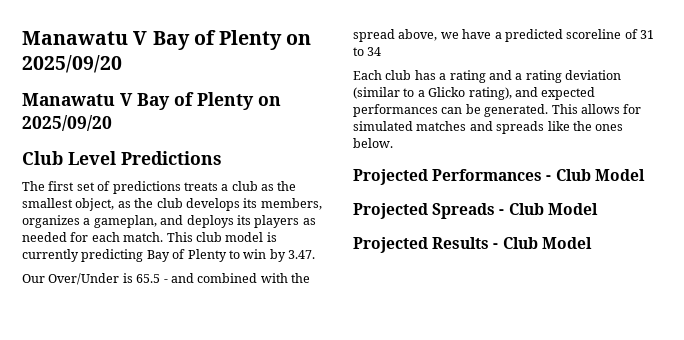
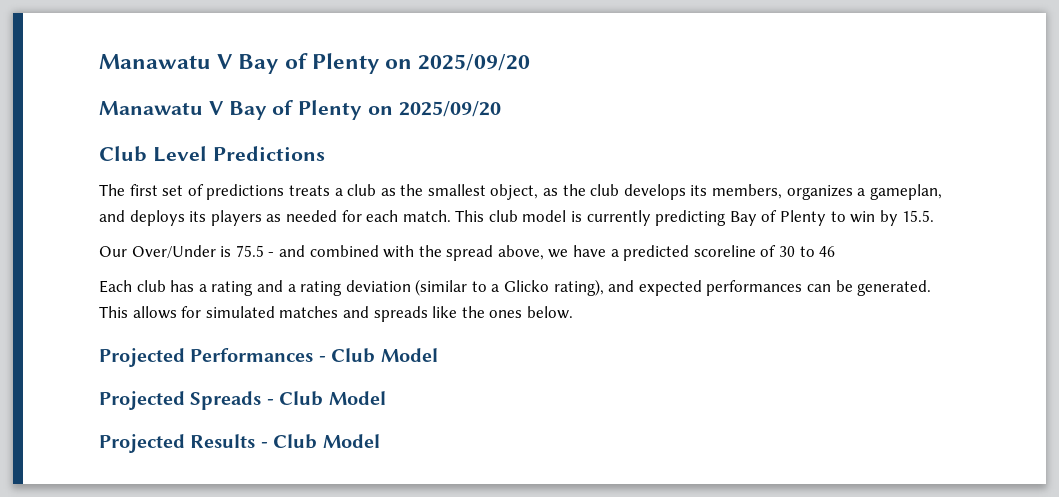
- This club model is currently predicting Bay of Plenty to win by 3.47.
+ This club model is currently predicting Bay of Plenty to win by 15.5.
- Our Over/Under is 65.5 - and combined with the spread above, we have a predicted scoreline of 31 to 34
+ Our Over/Under is 75.5 - and combined with the spread above, we have a predicted scoreline of 30 to 46

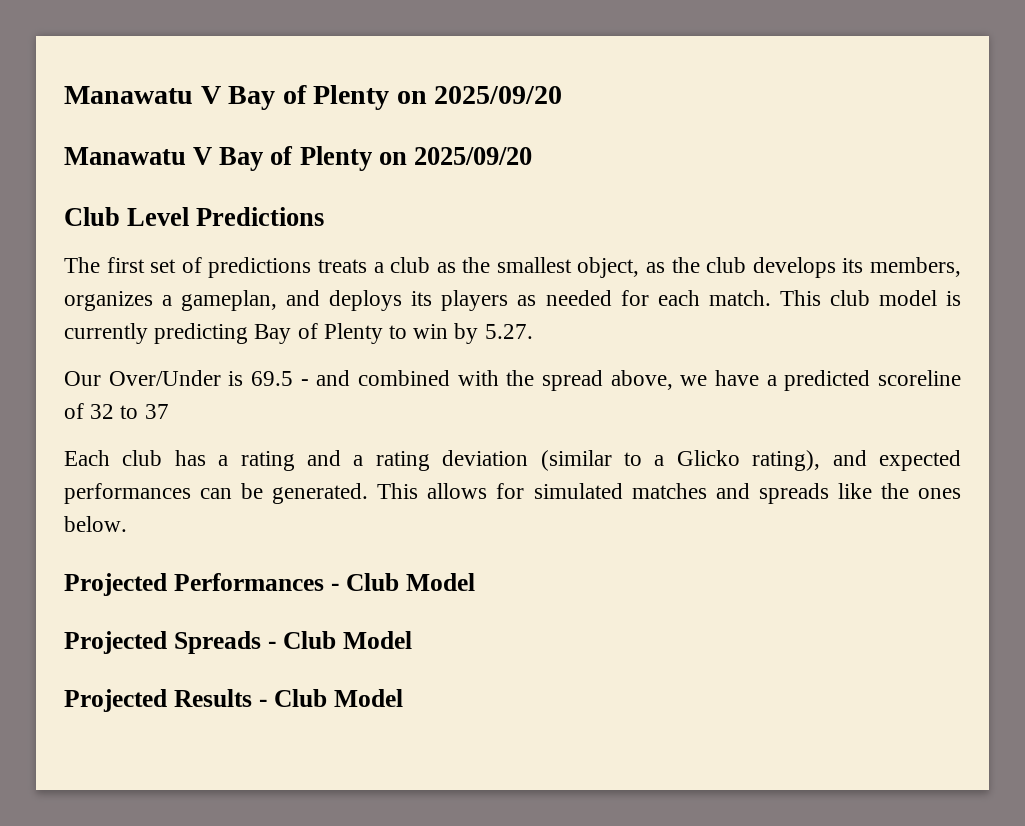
- This club model is currently predicting Bay of Plenty to win by 15.5.
+ This club model is currently predicting Bay of Plenty to win by 5.27.
- Our Over/Under is 75.5 - and combined with the spread above, we have a predicted scoreline of 30 to 46
+ Our Over/Under is 69.5 - and combined with the spread above, we have a predicted scoreline of 32 to 37

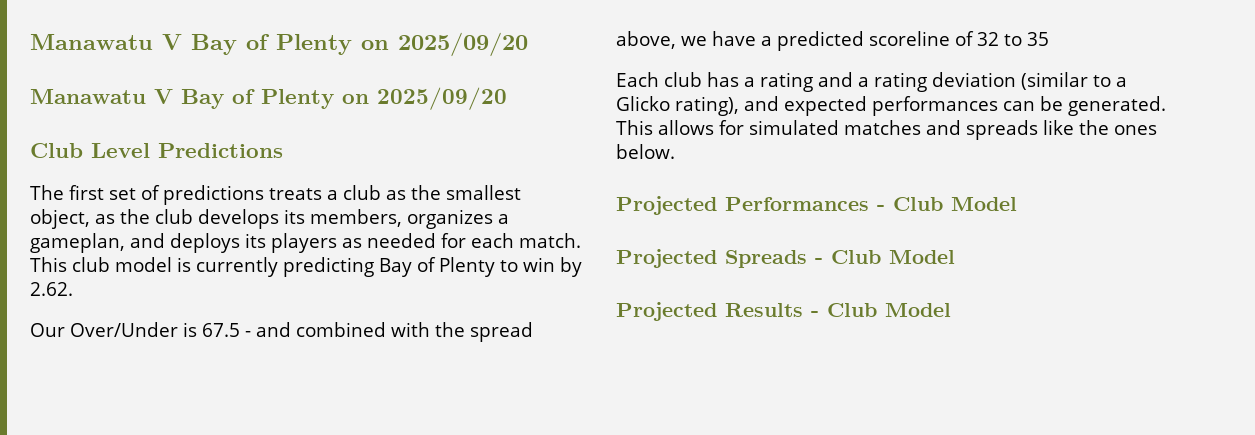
- This club model is currently predicting Bay of Plenty to win by 5.27.
+ This club model is currently predicting Bay of Plenty to win by 2.62.
- Our Over/Under is 69.5 - and combined with the spread above, we have a predicted scoreline of 32 to 37
+ Our Over/Under is 67.5 - and combined with the spread above, we have a predicted scoreline of 32 to 35

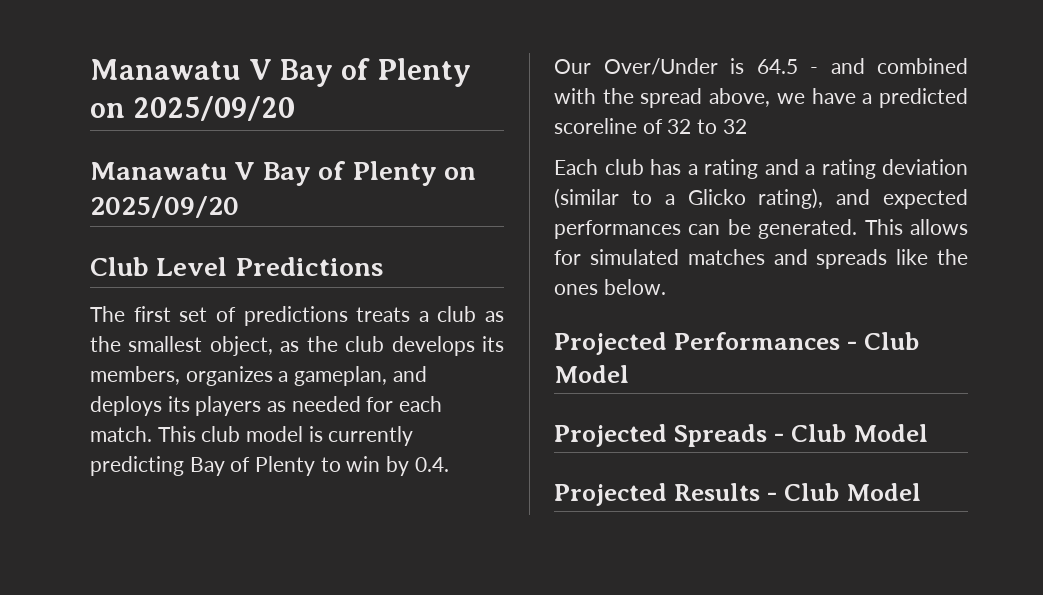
- This club model is currently predicting Bay of Plenty to win by 2.62.
+ This club model is currently predicting Bay of Plenty to win by 0.4.
- Our Over/Under is 67.5 - and combined with the spread above, we have a predicted scoreline of 32 to 35
+ Our Over/Under is 64.5 - and combined with the spread above, we have a predicted scoreline of 32 to 32

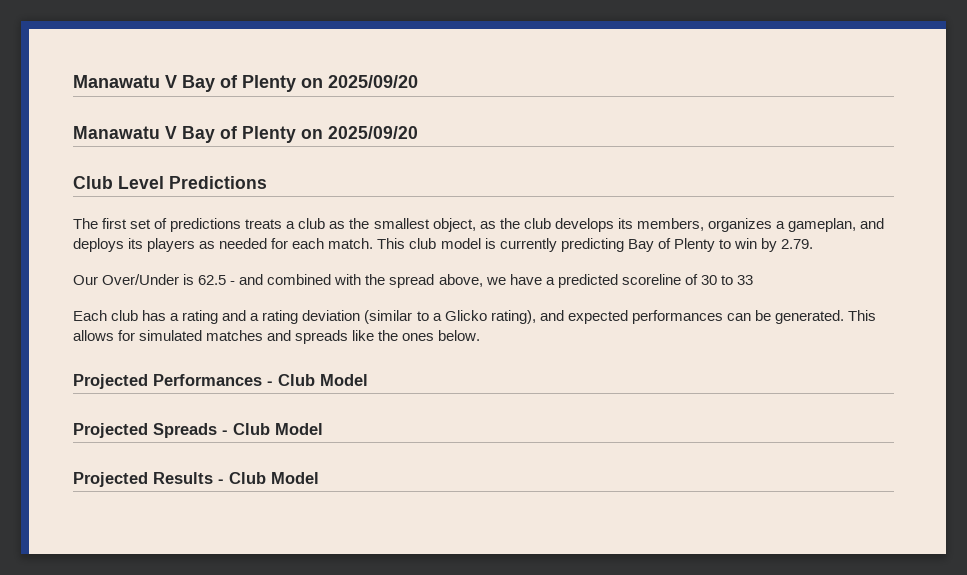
- This club model is currently predicting Bay of Plenty to win by 0.4.
+ This club model is currently predicting Bay of Plenty to win by 2.79.
- Our Over/Under is 64.5 - and combined with the spread above, we have a predicted scoreline of 32 to 32
+ Our Over/Under is 62.5 - and combined with the spread above, we have a predicted scoreline of 30 to 33

